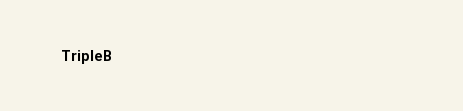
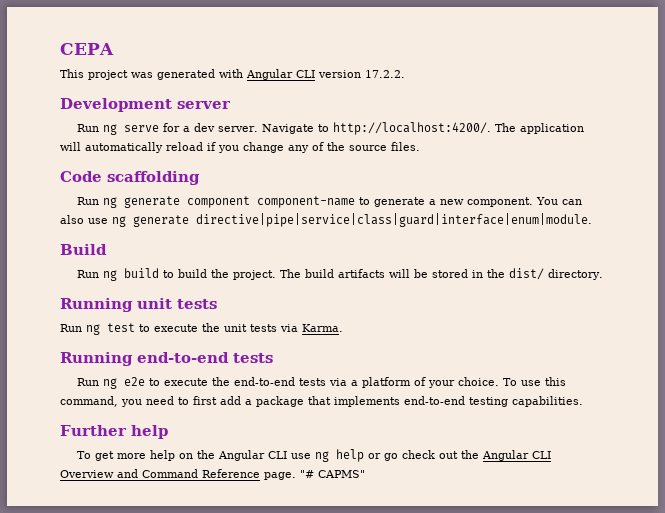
- TripleB
+ CEPA
+ This project was generated with Angular CLI version 17.2.2.
+ Development server
+ Run ng serve for a dev server. Navigate to http://localhost:4200/. The application will automatically reload if you change any of the source files.
+ Code scaffolding
+ Run ng generate component component-name to generate a new component. You can also use ng generate directive|pipe|service|class|guard|interface|enum|module.
+ Build
+ Run ng build to build the project. The build artifacts will be stored in the dist/ directory.
+ Running unit tests
+ Run ng test to execute the unit tests via Karma.
+ Running end-to-end tests
+ Run ng e2e to execute the end-to-end tests via a platform of your choice. To use this command, you need to first add a package that implements end-to-end testing capabilities.
+ Further help
+ To get more help on the Angular CLI use ng help or go check out the Angular CLI Overview and Command Reference page. "# CAPMS"

